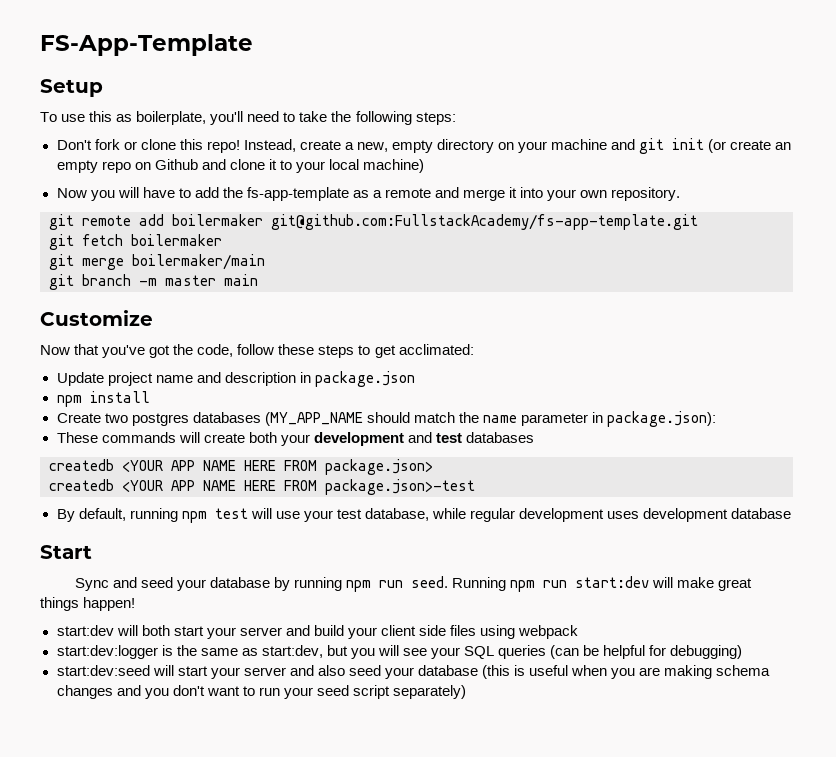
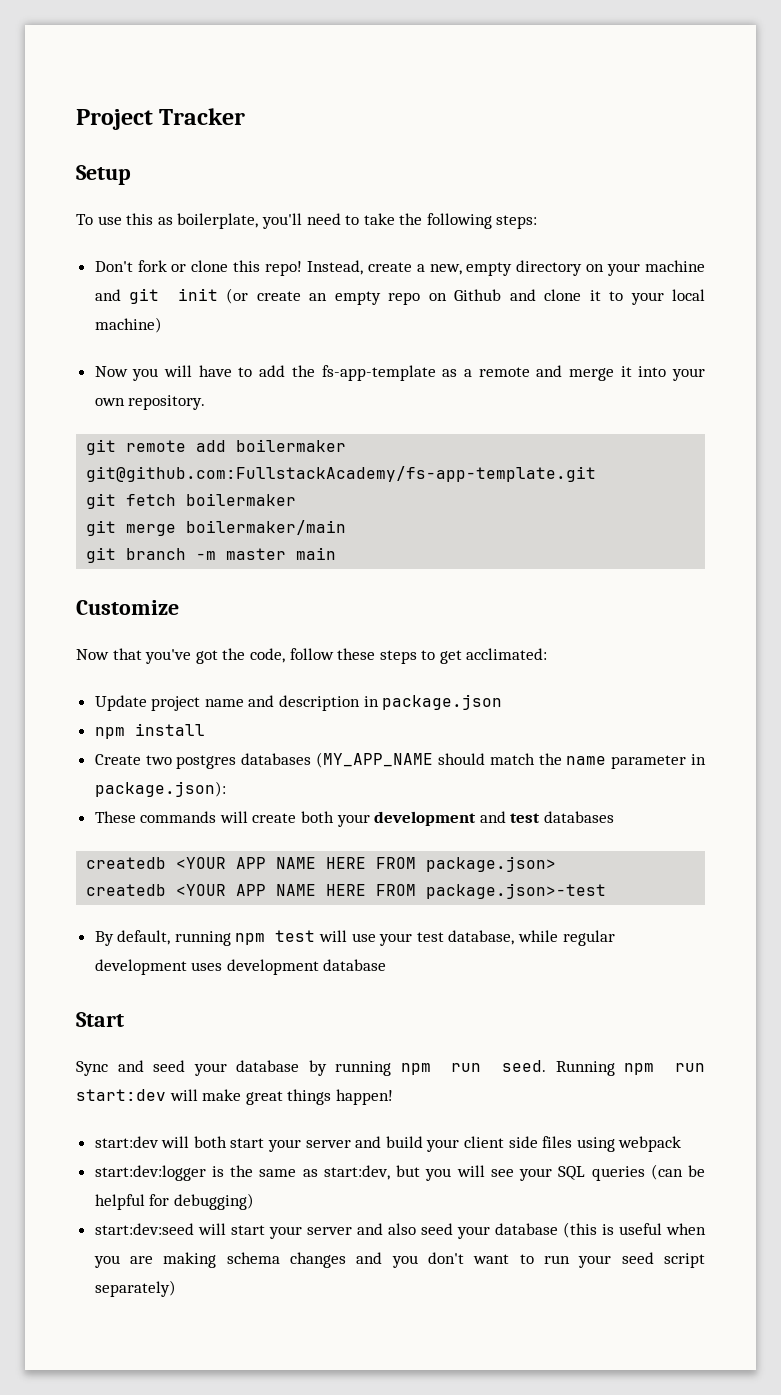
- FS-App-Template
+ Project Tracker

